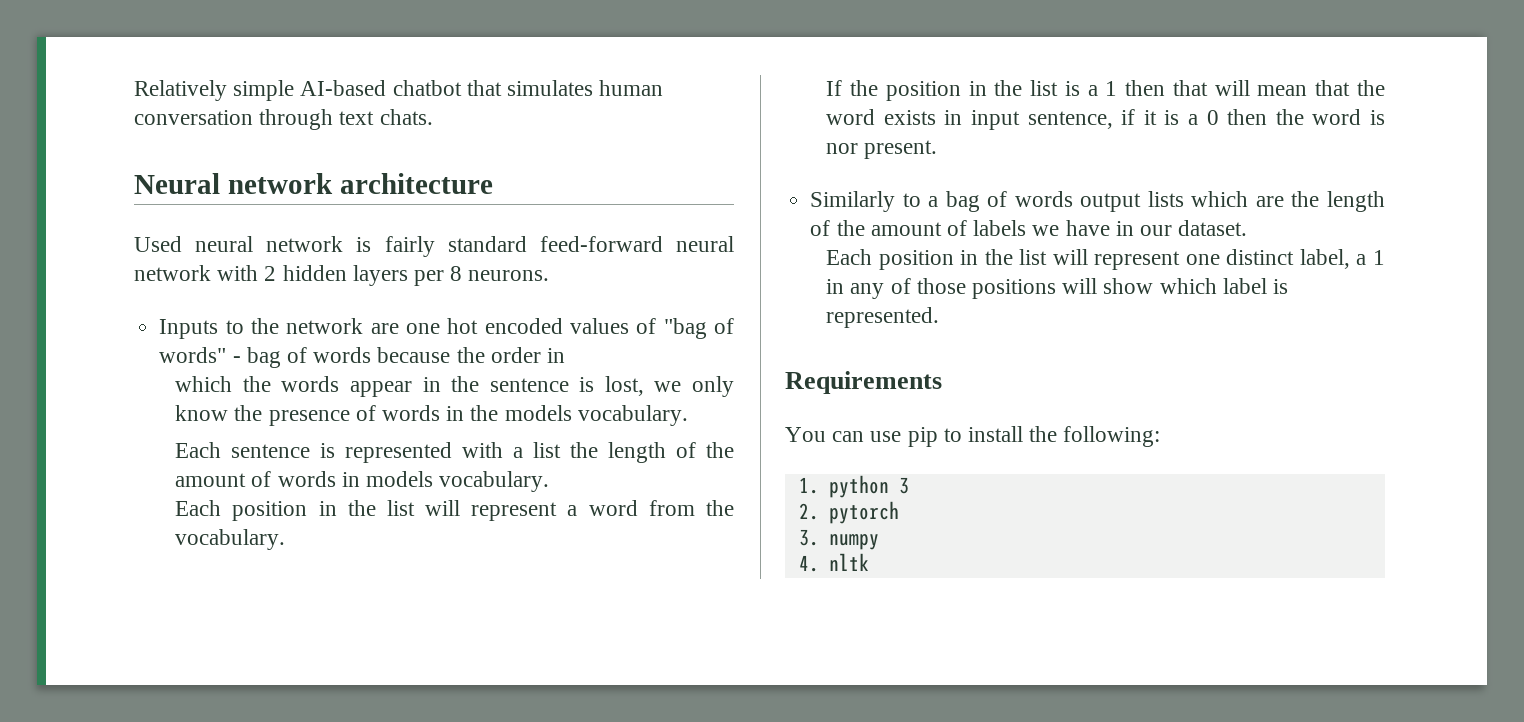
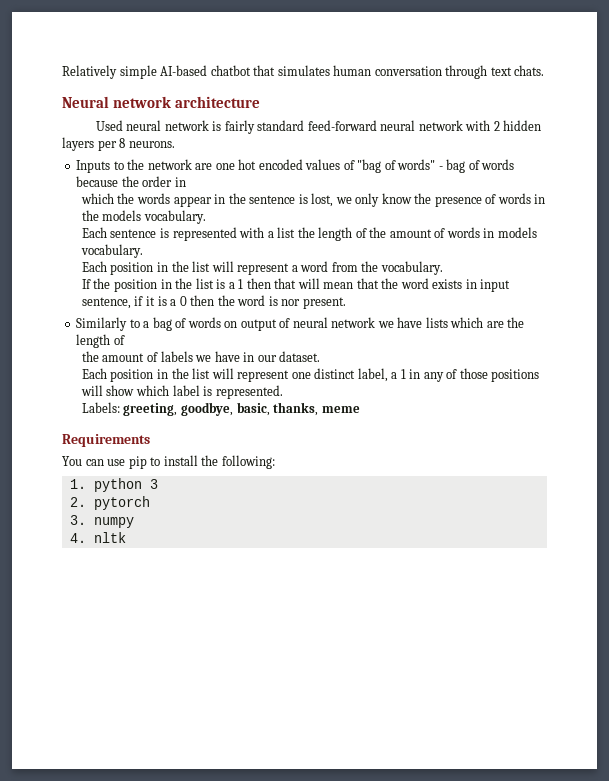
- Similarly to a bag of words output lists which are the length of the amount of labels we have in our dataset.
+ Similarly to a bag of words on output of neural network we have lists which are the length of
+ the amount of labels we have in our dataset.
+ Labels: greeting, goodbye, basic, thanks, meme

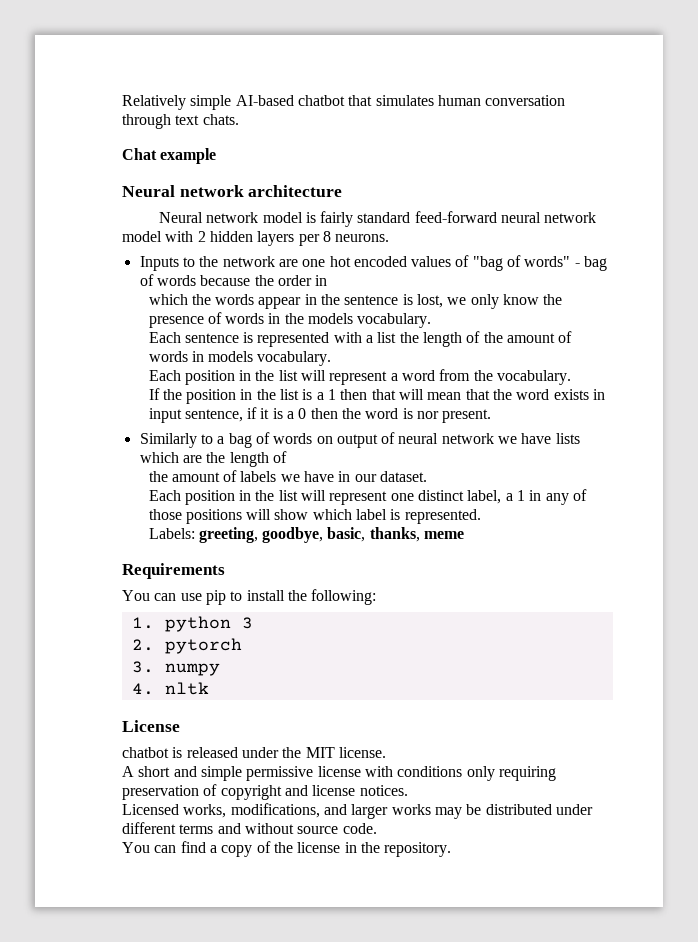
+ Chat example
- Used neural network is fairly standard feed-forward neural network with 2 hidden layers per 8 neurons.
+ Neural network model is fairly standard feed-forward neural network model with 2 hidden layers per 8 neurons.
+ License
+ chatbot is released under the MIT license.
+ A short and simple permissive license with conditions only requiring preservation of copyright and license notices.
+ Licensed works, modifications, and larger works may be distributed under different terms and without source code.
+ You can find a copy of the license in the repository.

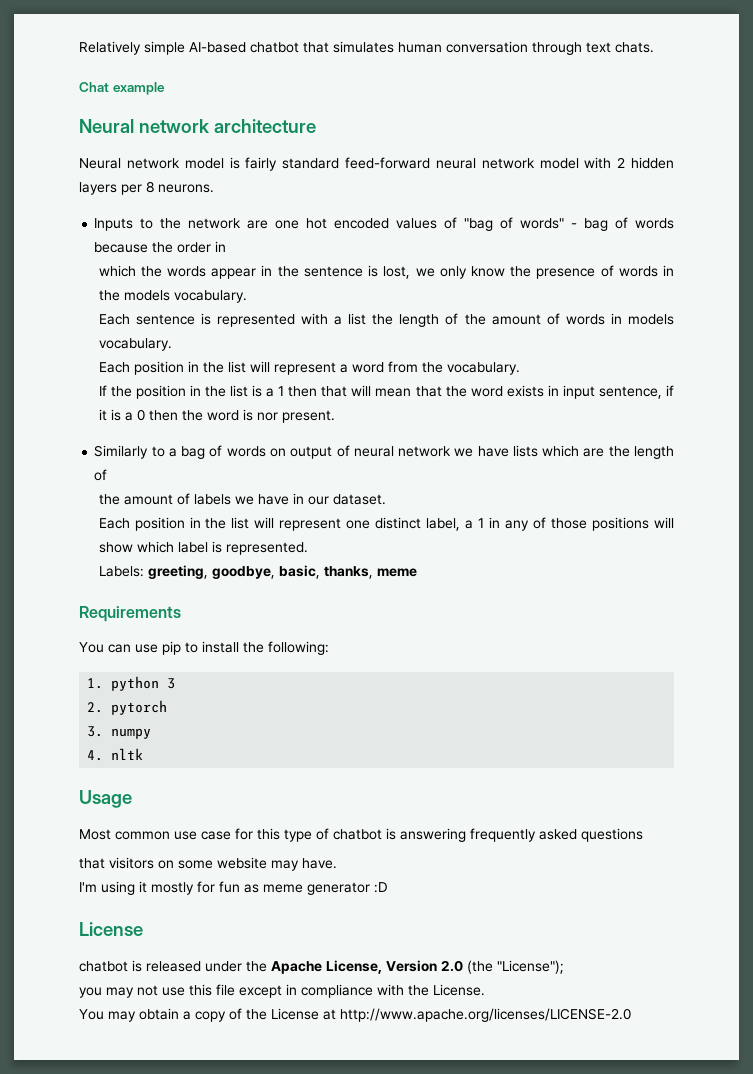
+ Usage
+ Most common use case for this type of chatbot is answering frequently asked questions
+ that visitors on some website may have.
+ I'm using it mostly for fun as meme generator :D
- chatbot is released under the MIT license.
- A short and simple permissive license with conditions only requiring preservation of copyright and license notices.
- Licensed works, modifications, and larger works may be distributed under different terms and without source code.
- You can find a copy of the license in the repository.
+ chatbot is released under the Apache License, Version 2.0 (the "License");
+ you may not use this file except in compliance with the License.
+ You may obtain a copy of the License at http://www.apache.org/licenses/LICENSE-2.0

